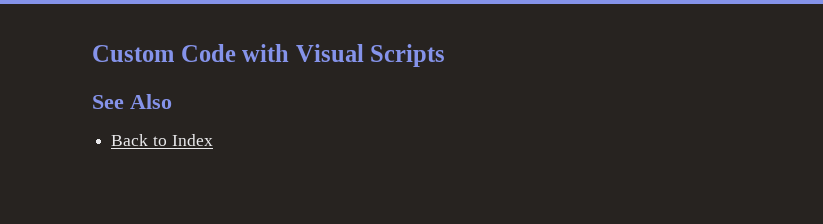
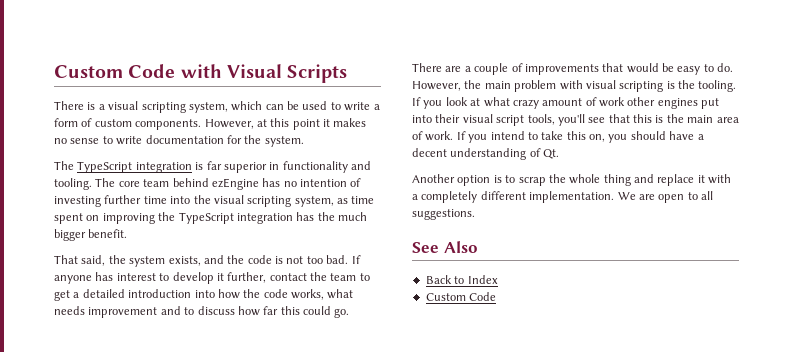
+ There is a visual scripting system, which can be used to write a form of custom components. However, at this point it makes no sense to write documentation for the system.
+ The TypeScript integration is far superior in functionality and tooling. The core team behind ezEngine has no intention of investing further time into the visual scripting system, as time spent on improving the TypeScript integration has the much bigger benefit.
+ That said, the system exists, and the code is not too bad. If anyone has interest to develop it further, contact the team to get a detailed introduction into how the code works, what needs improvement and to discuss how far this could go. There are a couple of improvements that would be easy to do. However, the main problem with visual scripting is the tooling. If you look at what crazy amount of work other engines put into their visual script tools, you'll see that this is the main area of work. If you intend to take this on, you should have a decent understanding of Qt.
+ Another option is to scrap the whole thing and replace it with a completely different implementation. We are open to all suggestions.
  Back to Index
+ Custom Code

